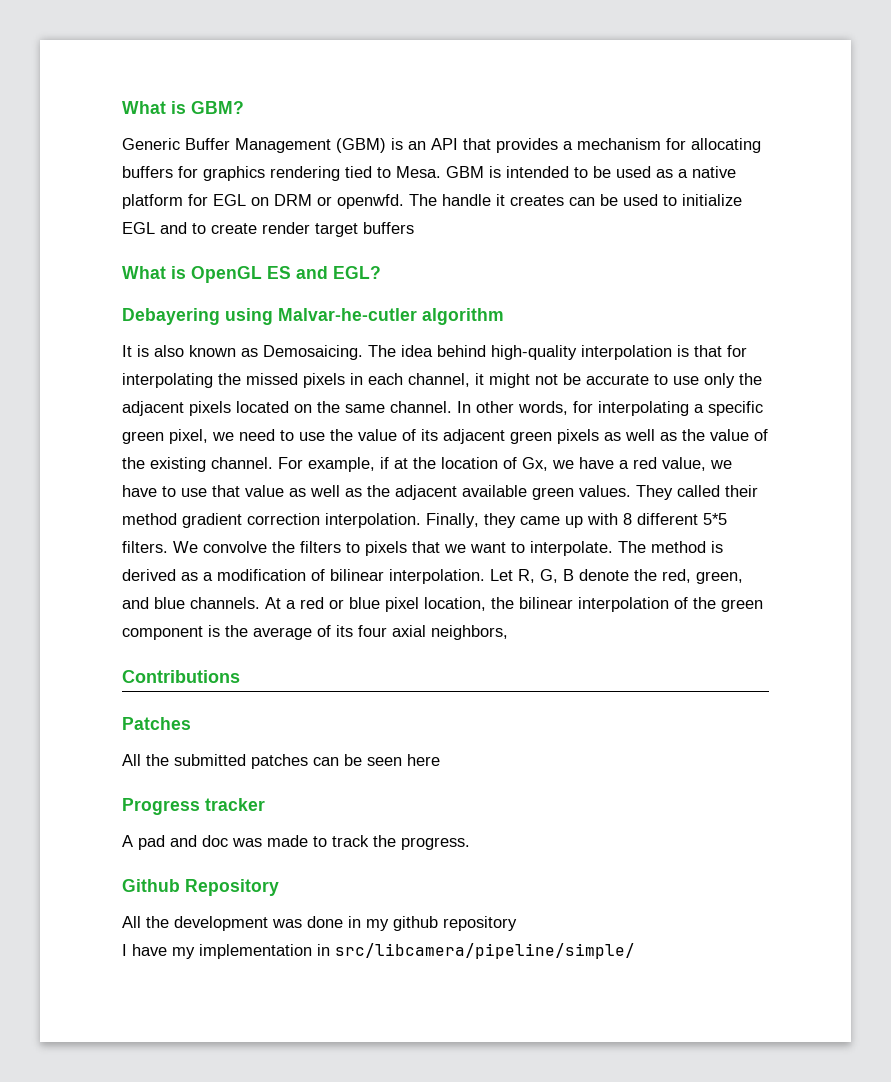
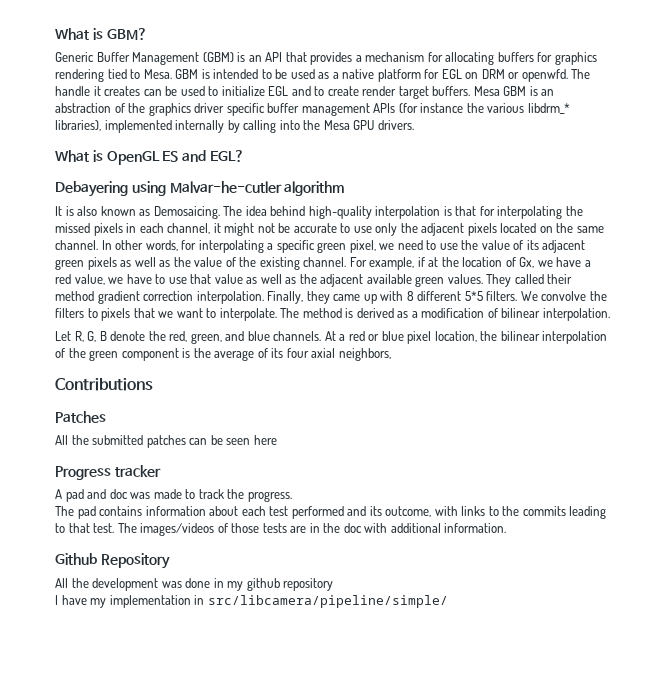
- The handle it creates can be used to initialize EGL and to create render target buffers
+ The handle it creates can be used to initialize EGL and to create render target buffers. Mesa GBM is an abstraction of the graphics driver specific buffer management APIs (for instance the various libdrm_* libraries), implemented internally by calling into the Mesa GPU drivers.
- The method is derived as a modification of bilinear interpolation. Let R, G, B denote the red, green, and blue channels.
+ The method is derived as a modification of bilinear interpolation.
+ Let R, G, B denote the red, green, and blue channels.
+ The pad contains information about each test performed and its outcome, with links to the commits leading to that test. The images/videos of those tests are in the doc with additional information.

